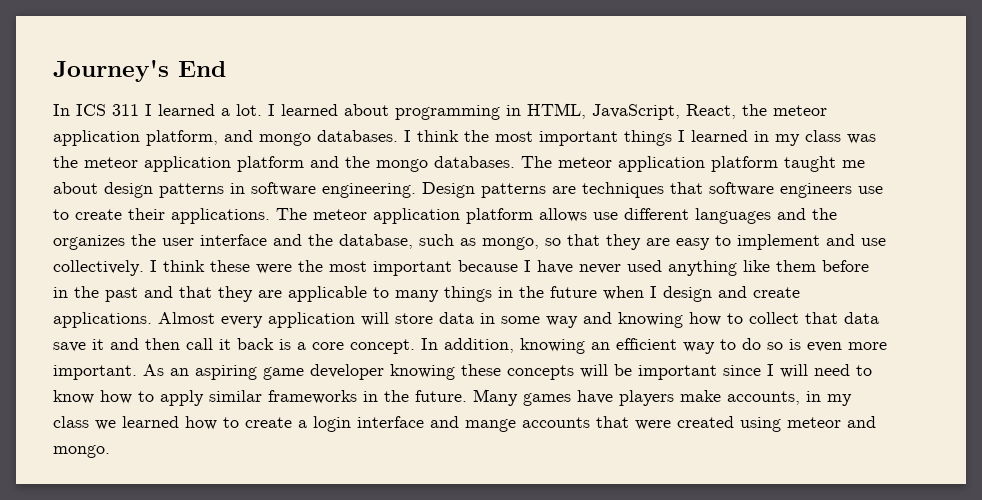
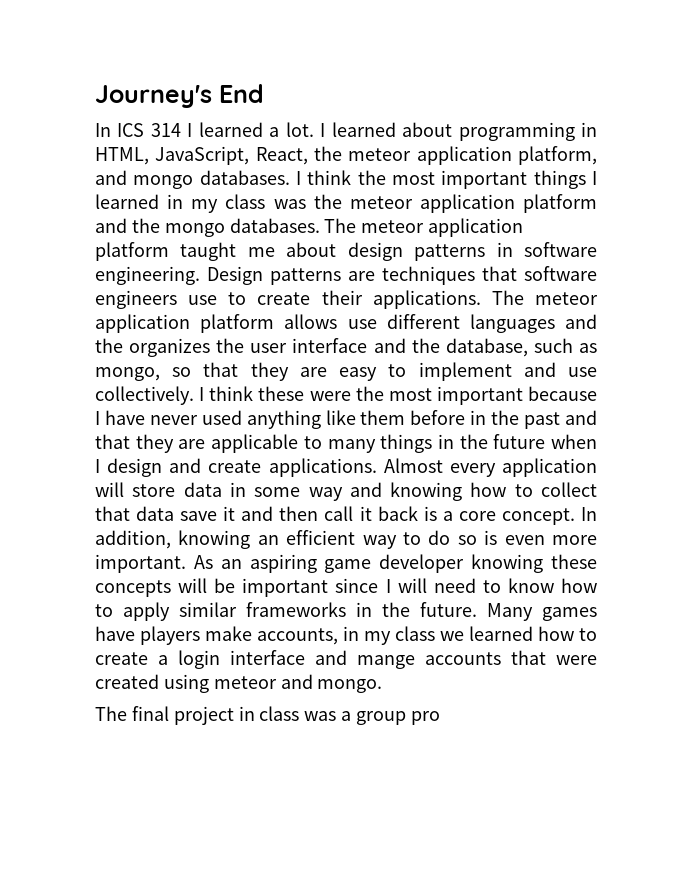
- In ICS 311 I learned a lot.
+ In ICS 314 I learned a lot.
+ The final project in class was a group pro

